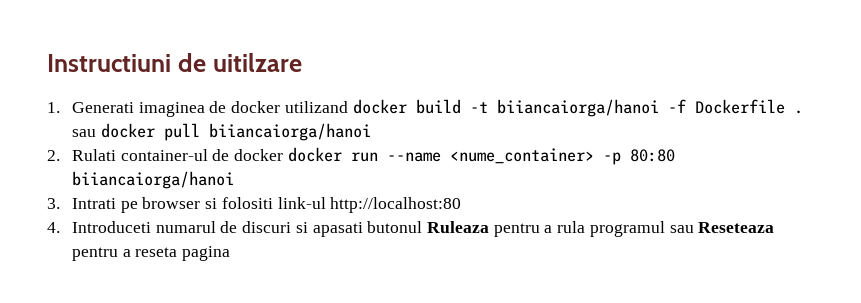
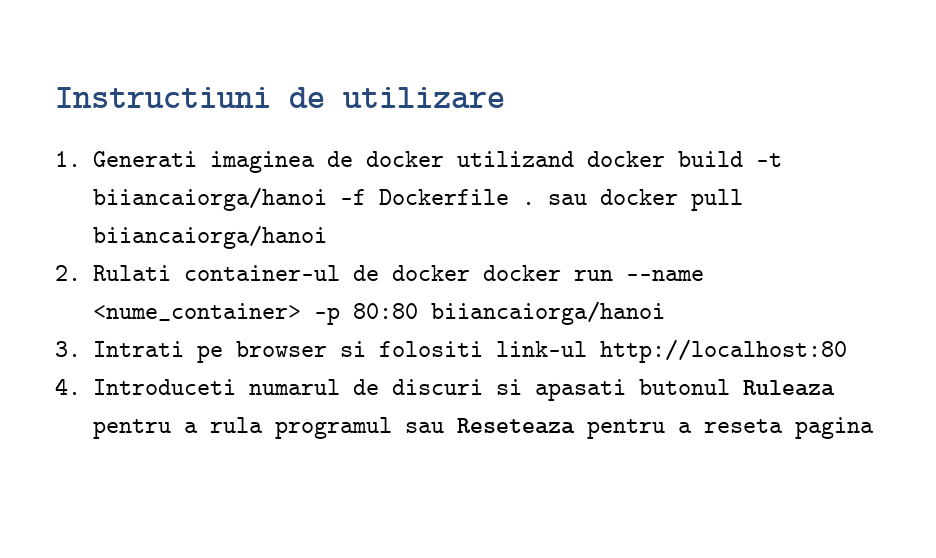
- Instructiuni de uitilzare
+ Instructiuni de utilizare

